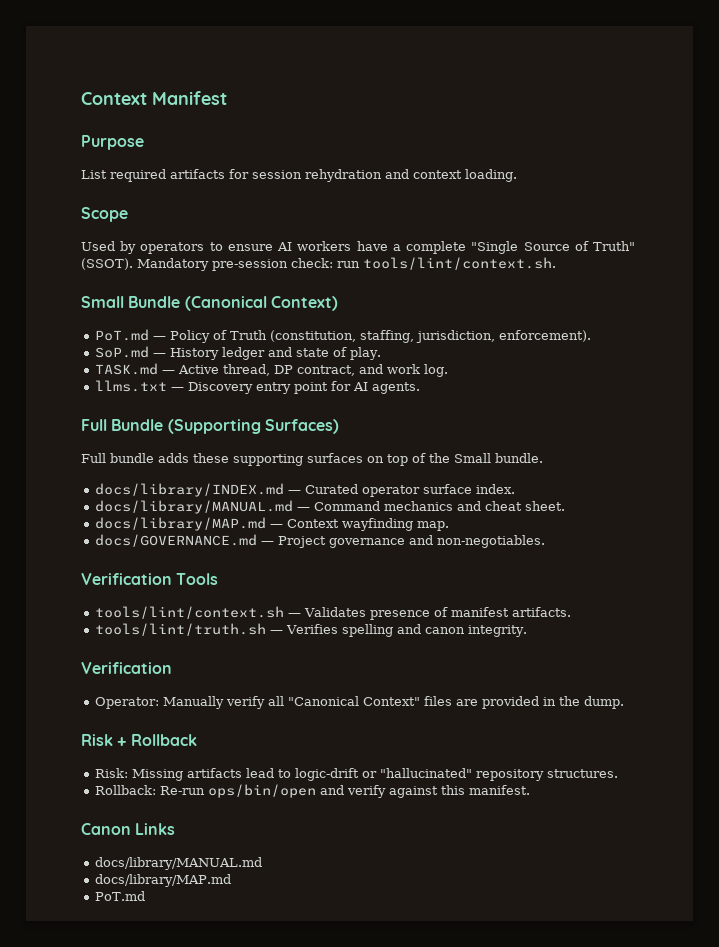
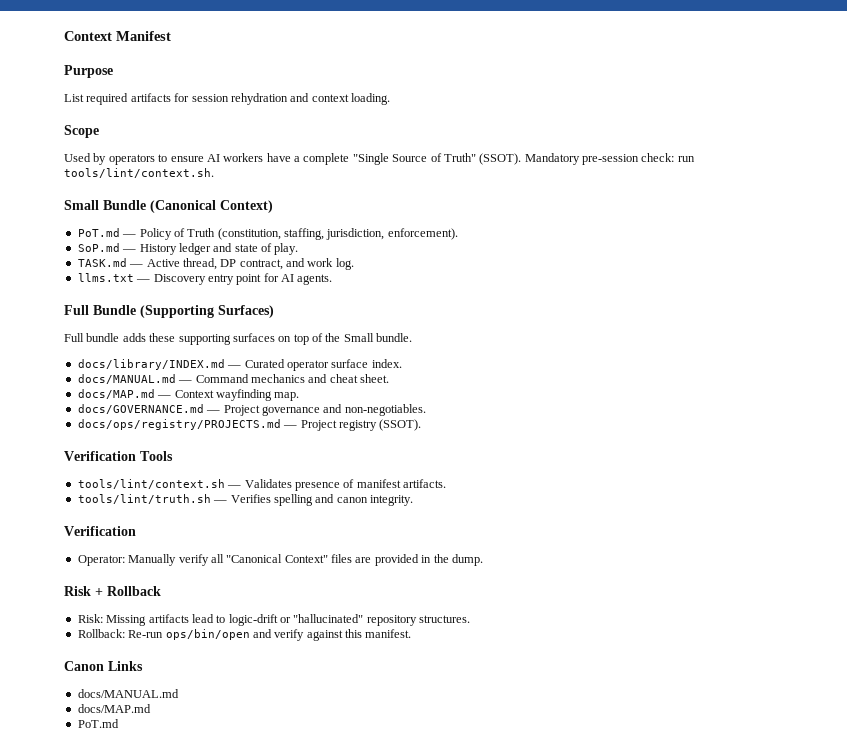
- docs/library/MANUAL.md — Command mechanics and cheat sheet.
+ docs/MANUAL.md — Command mechanics and cheat sheet.
- docs/library/MAP.md — Context wayfinding map.
+ docs/MAP.md — Context wayfinding map.
+ docs/ops/registry/PROJECTS.md — Project registry (SSOT).
  Canon Links
- docs/library/MANUAL.md
- docs/library/MAP.md
+ docs/MANUAL.md
+ docs/MAP.md

